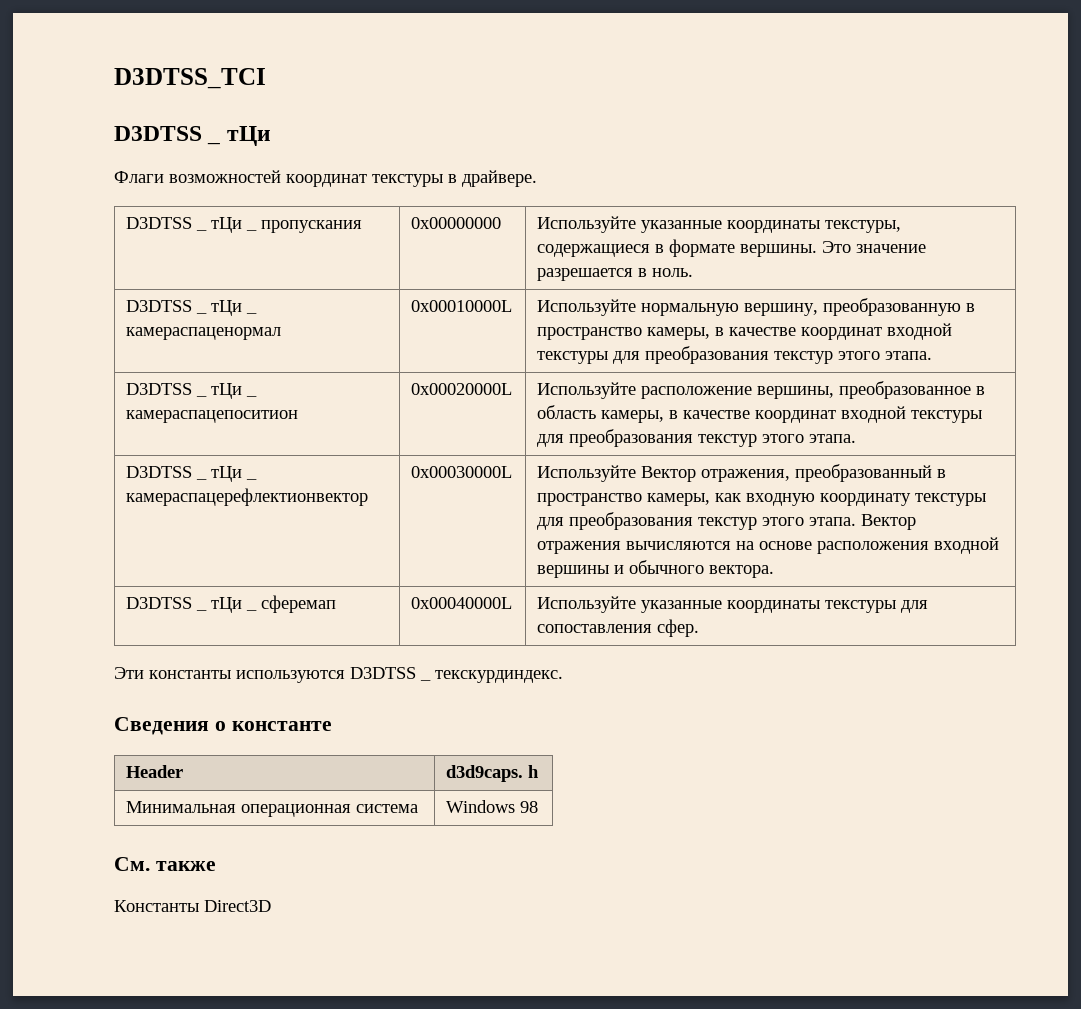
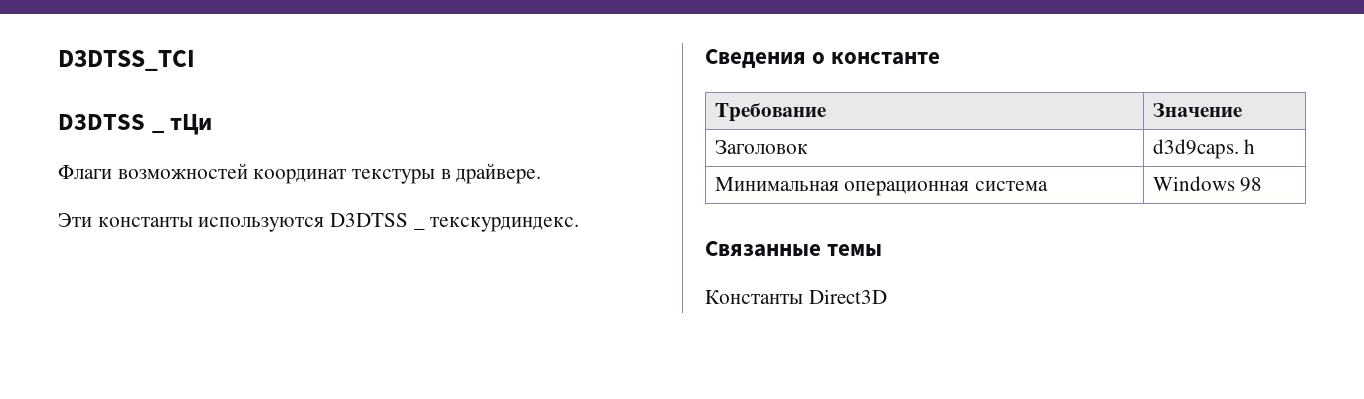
- D3DTSS _ тЦи _ пропускания | 0x00000000 | Используйте указанные координаты текстуры, содержащиеся в формате вершины. Это значение разрешается в ноль.
- D3DTSS _ тЦи _ камераспаценормал | 0x00010000L | Используйте нормальную вершину, преобразованную в пространство камеры, в качестве координат входной текстуры для преобразования текстур этого этапа.
- D3DTSS _ тЦи _ камераспацепоситион | 0x00020000L | Используйте расположение вершины, преобразованное в область камеры, в качестве координат входной текстуры для преобразования текстур этого этапа.
- D3DTSS _ тЦи _ камераспацерефлектионвектор | 0x00030000L | Используйте Вектор отражения, преобразованный в пространство камеры, как входную координату текстуры для преобразования текстур этого этапа. Вектор отражения вычисляются на основе расположения входной вершины и обычного вектора.
- D3DTSS _ тЦи _ сферемап | 0x00040000L | Используйте указанные координаты текстуры для сопоставления сфер.
- Header | d3d9caps. h
+ Требование | Значение
+ Заголовок | d3d9caps. h
- См. также
+ Связанные темы

